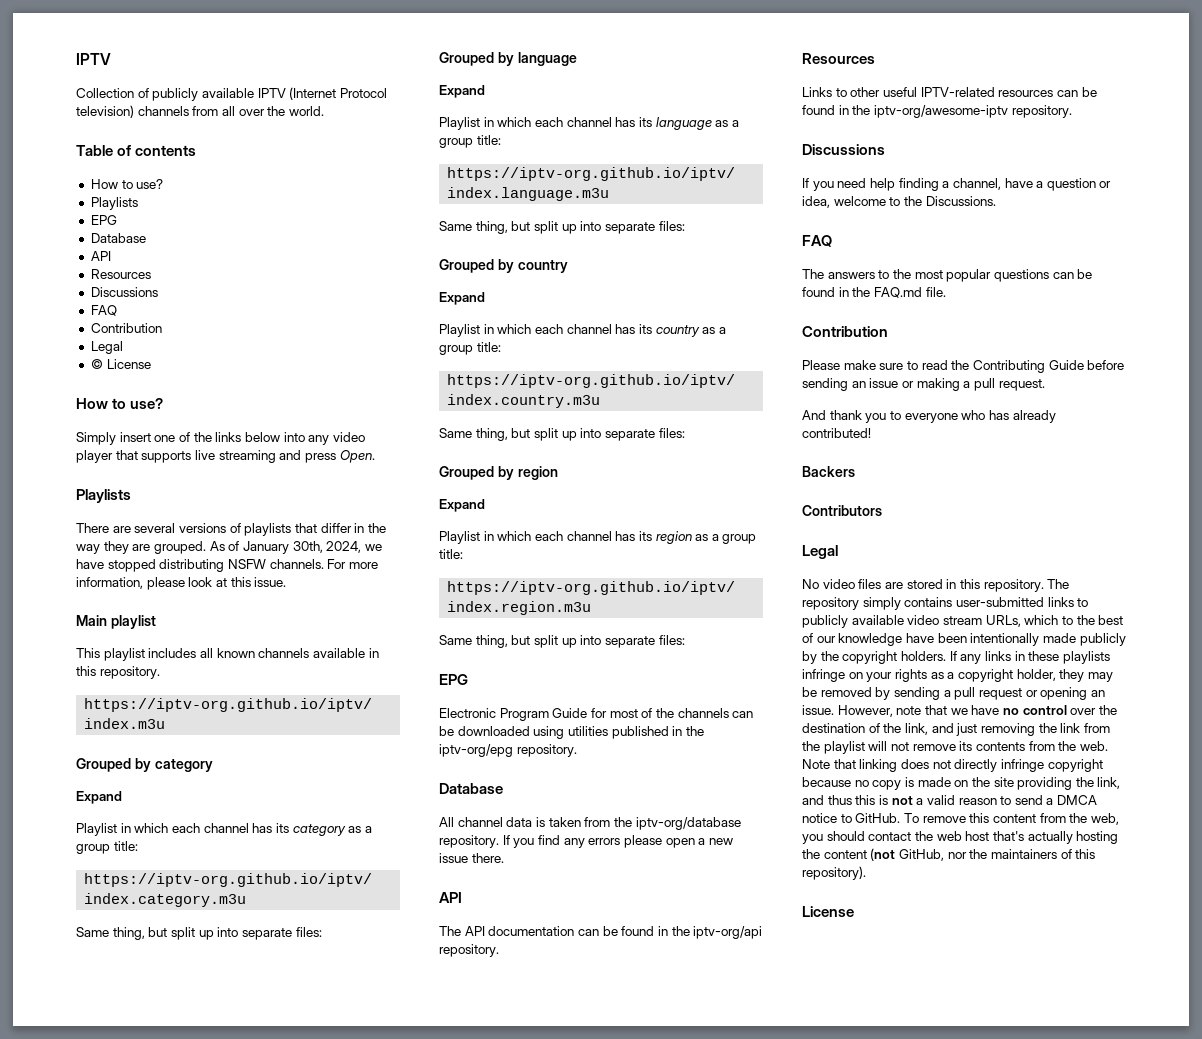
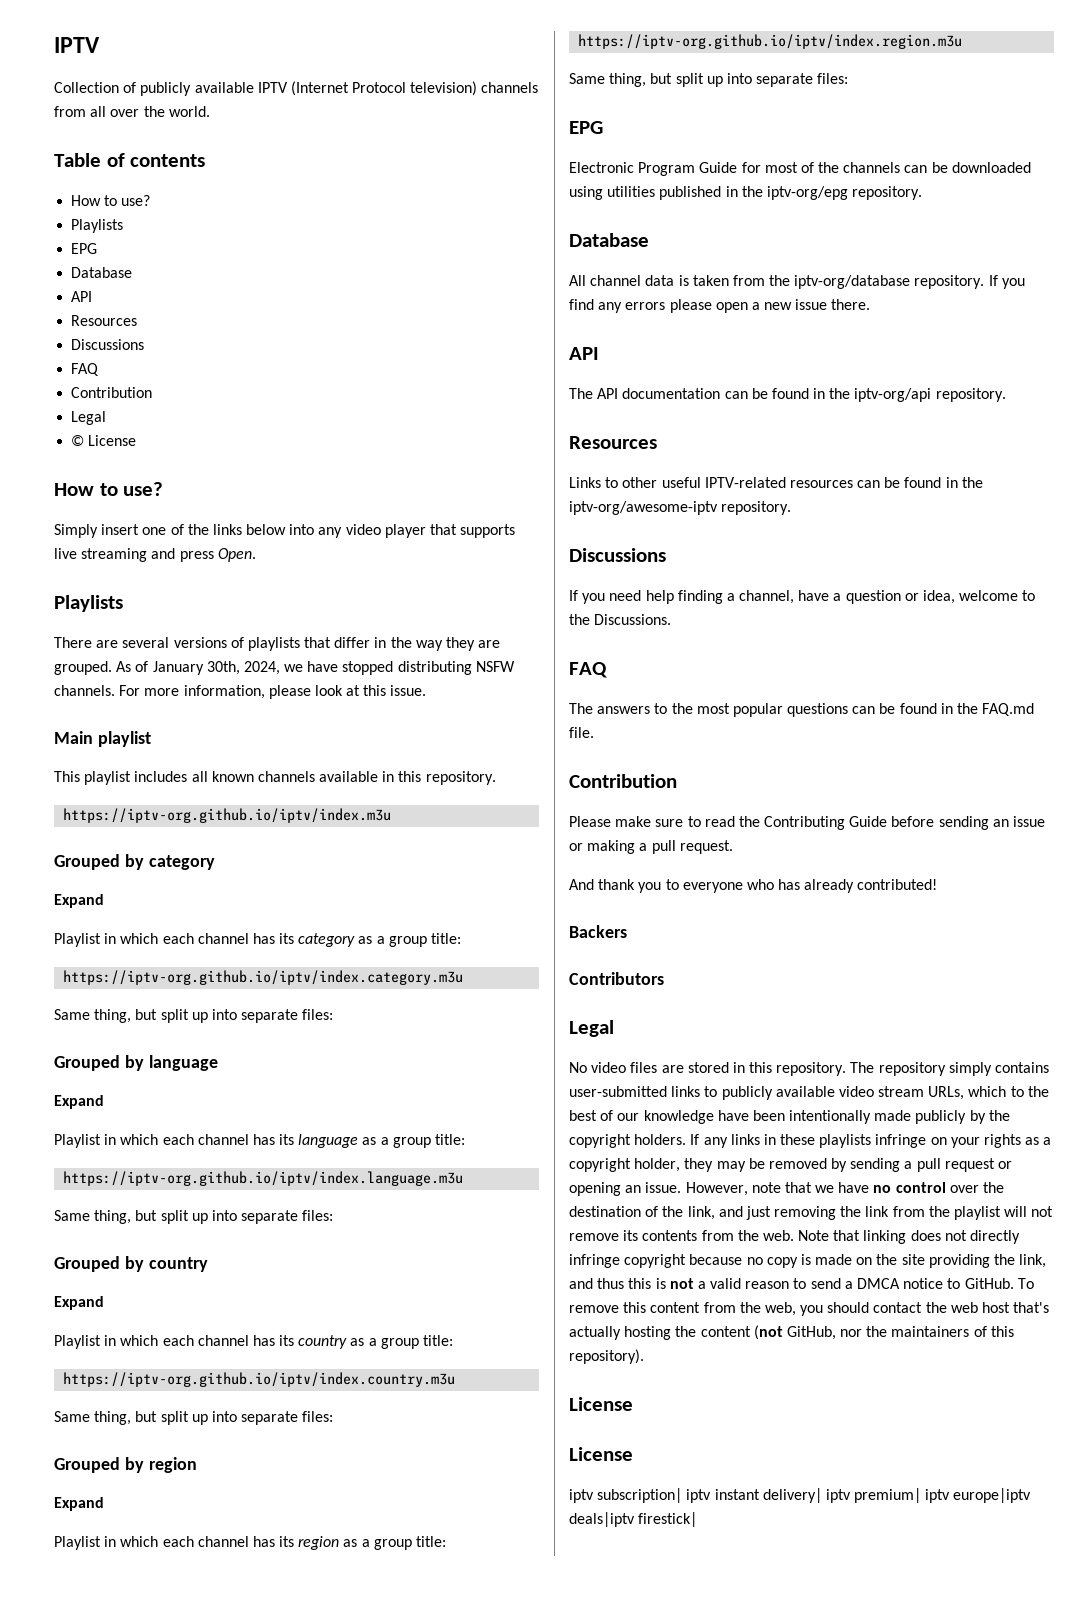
  To remove this content from the web, you should contact the web host that's actually hosting the content (not GitHub, nor the maintainers of this repository).
  License
+ License
+ iptv subscription| iptv instant delivery| iptv premium| iptv europe|iptv deals|iptv firestick|

